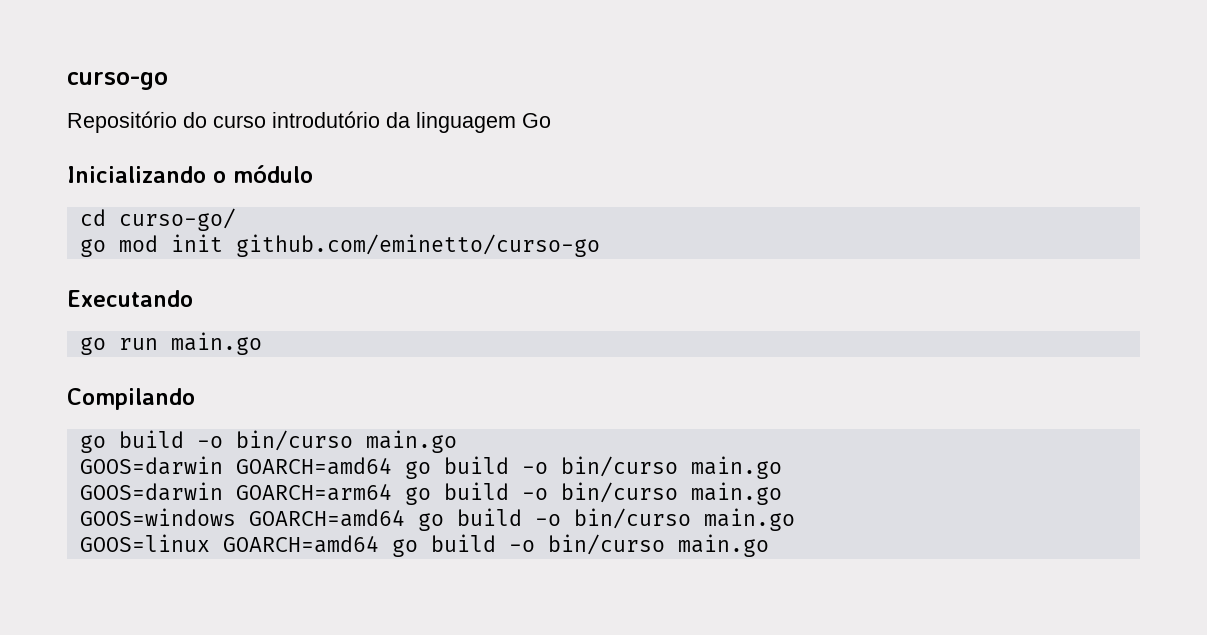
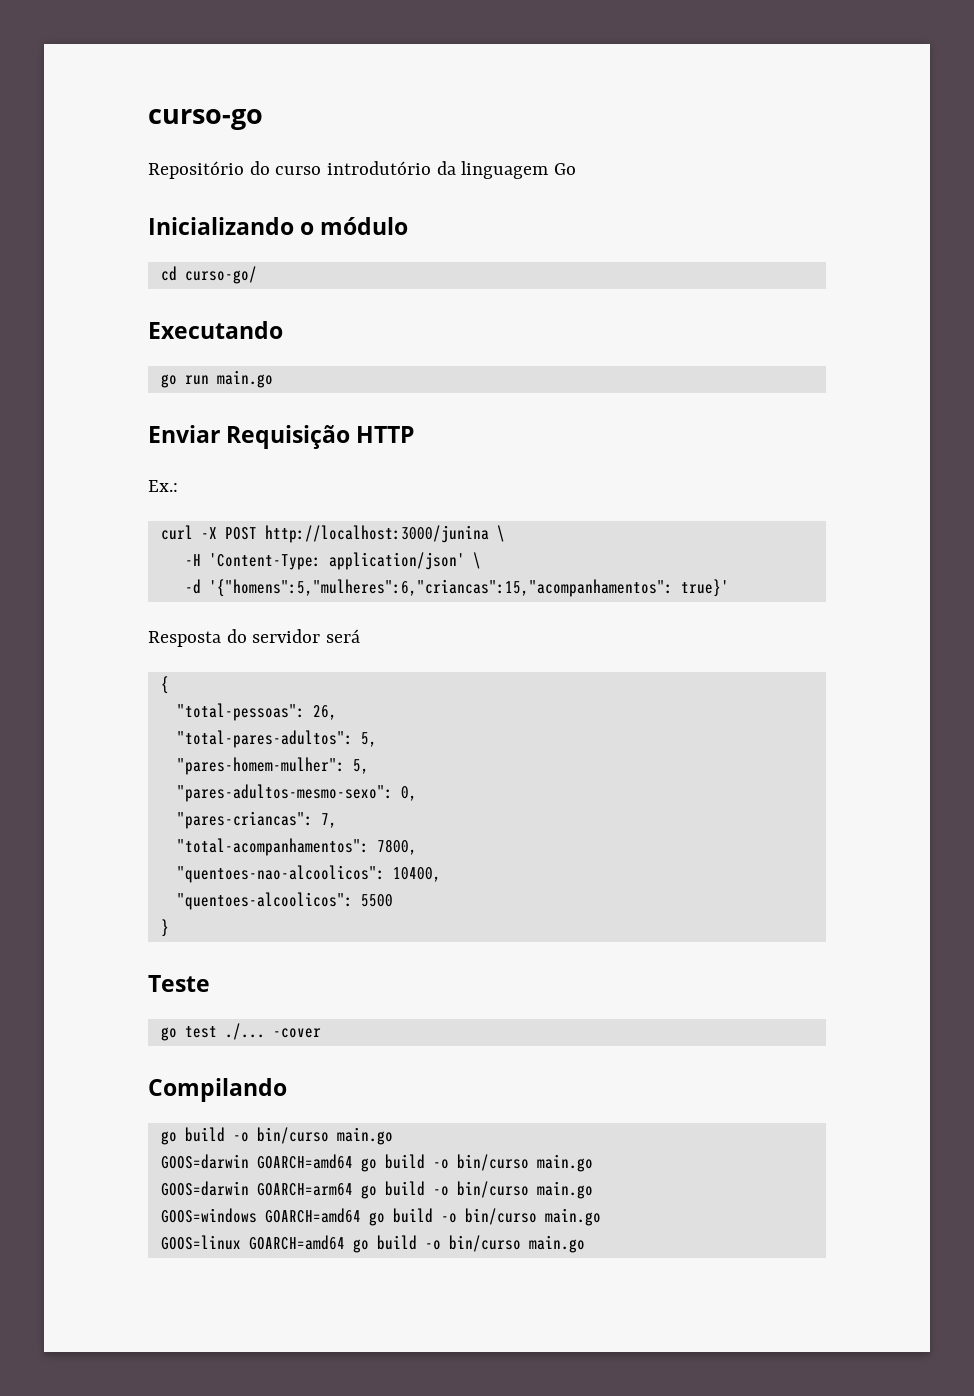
- go mod init github.com/eminetto/curso-go
+ Enviar Requisição HTTP
+ Ex.:
+ curl -X POST http://localhost:3000/junina \
+ -H 'Content-Type: application/json' \
+ -d '{"homens":5,"mulheres":6,"criancas":15,"acompanhamentos": true}'
+ Resposta do servidor será
+ {
+ "total-pessoas": 26,
+ "total-pares-adultos": 5,
+ "pares-homem-mulher": 5,
+ "pares-adultos-mesmo-sexo": 0,
+ "pares-criancas": 7,
+ "total-acompanhamentos": 7800,
+ "quentoes-nao-alcoolicos": 10400,
+ "quentoes-alcoolicos": 5500
+ }
+ Teste
+ go test ./... -cover

